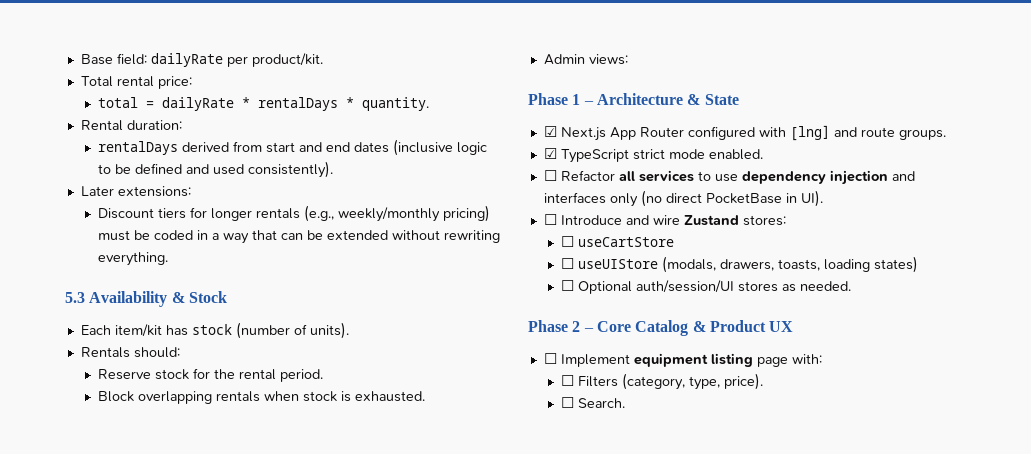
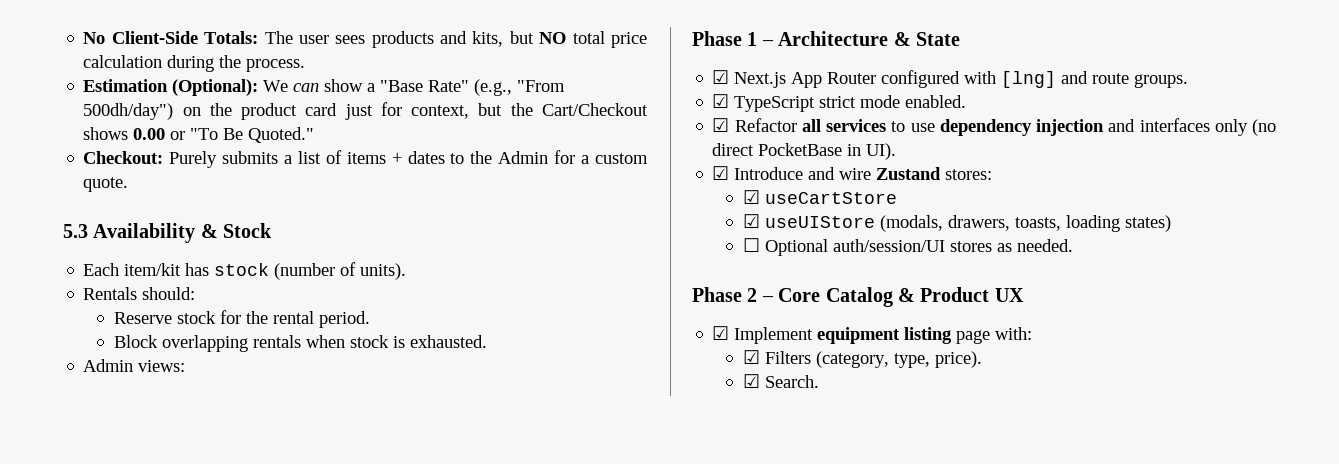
- Base field: dailyRate per product/kit.
- Total rental price:
- total = dailyRate * rentalDays * quantity.
- Rental duration:
- rentalDays derived from start and end dates (inclusive logic to be defined and used consistently).
- Later extensions:
- Discount tiers for longer rentals (e.g., weekly/monthly pricing) must be coded in a way that can be extended without rewriting everything.
+ No Client-Side Totals: The user sees products and kits, but NO total price calculation during the process.
+ Estimation (Optional): We can show a "Base Rate" (e.g., "From 500dh/day") on the product card just for context, but the Cart/Checkout shows 0.00 or "To Be Quoted."
+ Checkout: Purely submits a list of items + dates to the Admin for a custom quote.
- ☐ Refactor all services to use dependency injection and interfaces only (no direct PocketBase in UI).
+ ☑ Refactor all services to use dependency injection and interfaces only (no direct PocketBase in UI).
- ☐ Introduce and wire Zustand stores:
+ ☑ Introduce and wire Zustand stores:
- ☐ useCartStore
+ ☑ useCartStore
- ☐ useUIStore (modals, drawers, toasts, loading states)
+ ☑ useUIStore (modals, drawers, toasts, loading states)
- ☐ Implement equipment listing page with:
+ ☑ Implement equipment listing page with:
- ☐ Filters (category, type, price).
+ ☑ Filters (category, type, price).
- ☐ Search.
+ ☑ Search.

